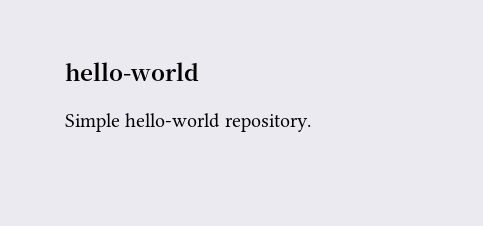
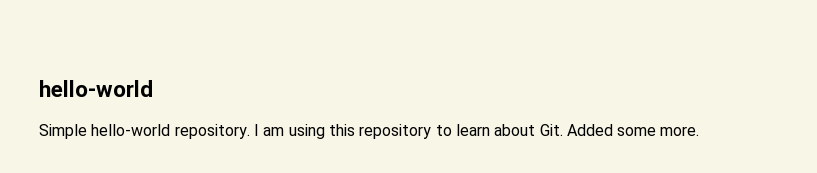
+ I am using this repository to learn about Git. Added some more.

